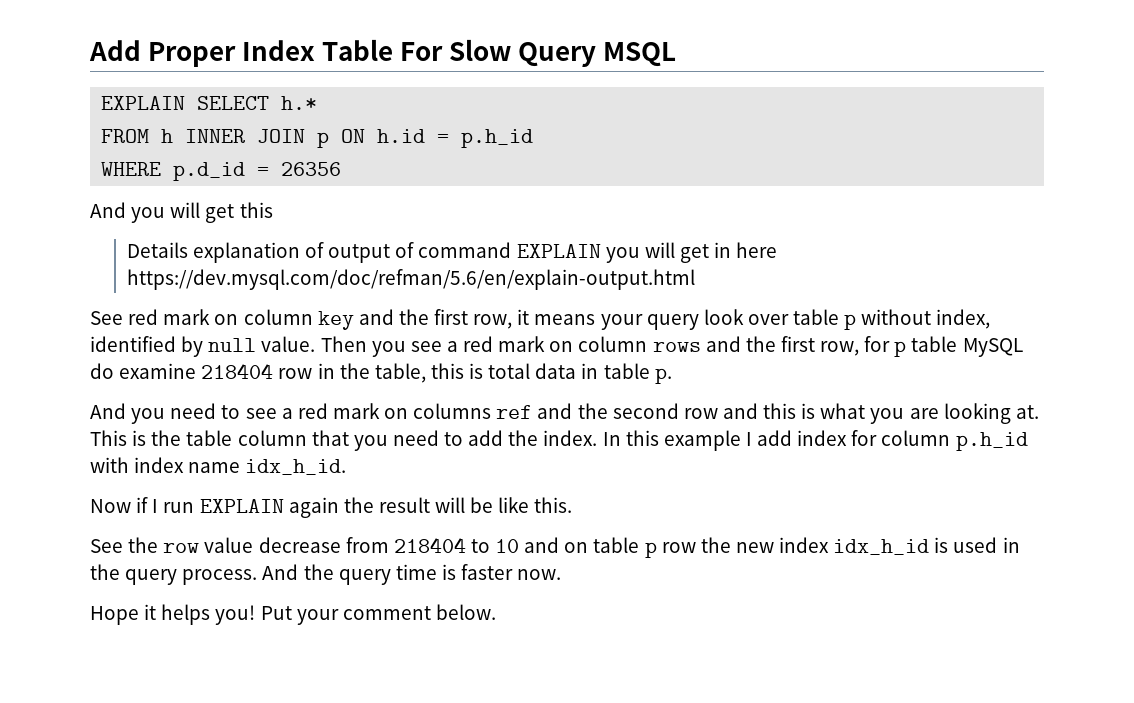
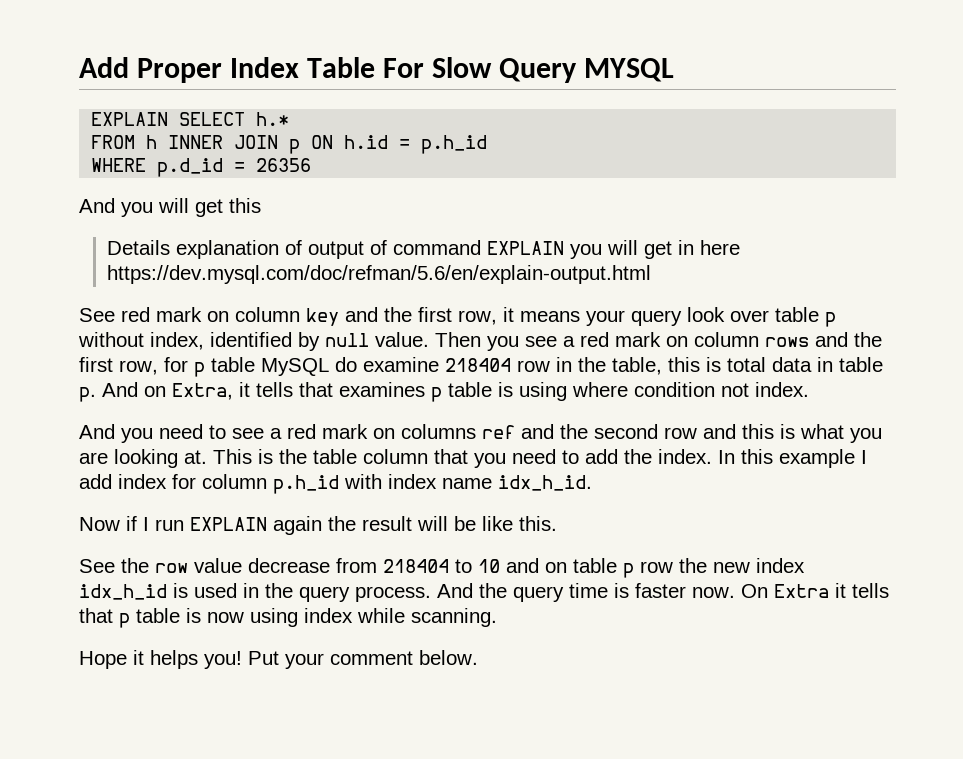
- Add Proper Index Table For Slow Query MSQL
+ Add Proper Index Table For Slow Query MYSQL
- Then you see a red mark on column rows and the first row, for p table MySQL do examine 218404 row in the table, this is total data in table p.
+ Then you see a red mark on column rows and the first row, for p table MySQL do examine 218404 row in the table, this is total data in table p. And on Extra, it tells that examines p table is using where condition not index.
+ On Extra it tells that p table is now using index while scanning.

